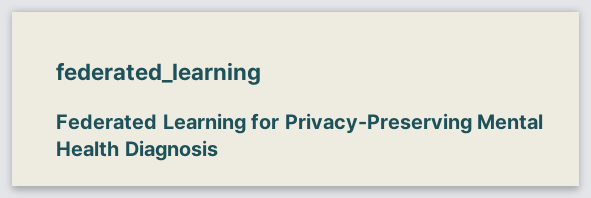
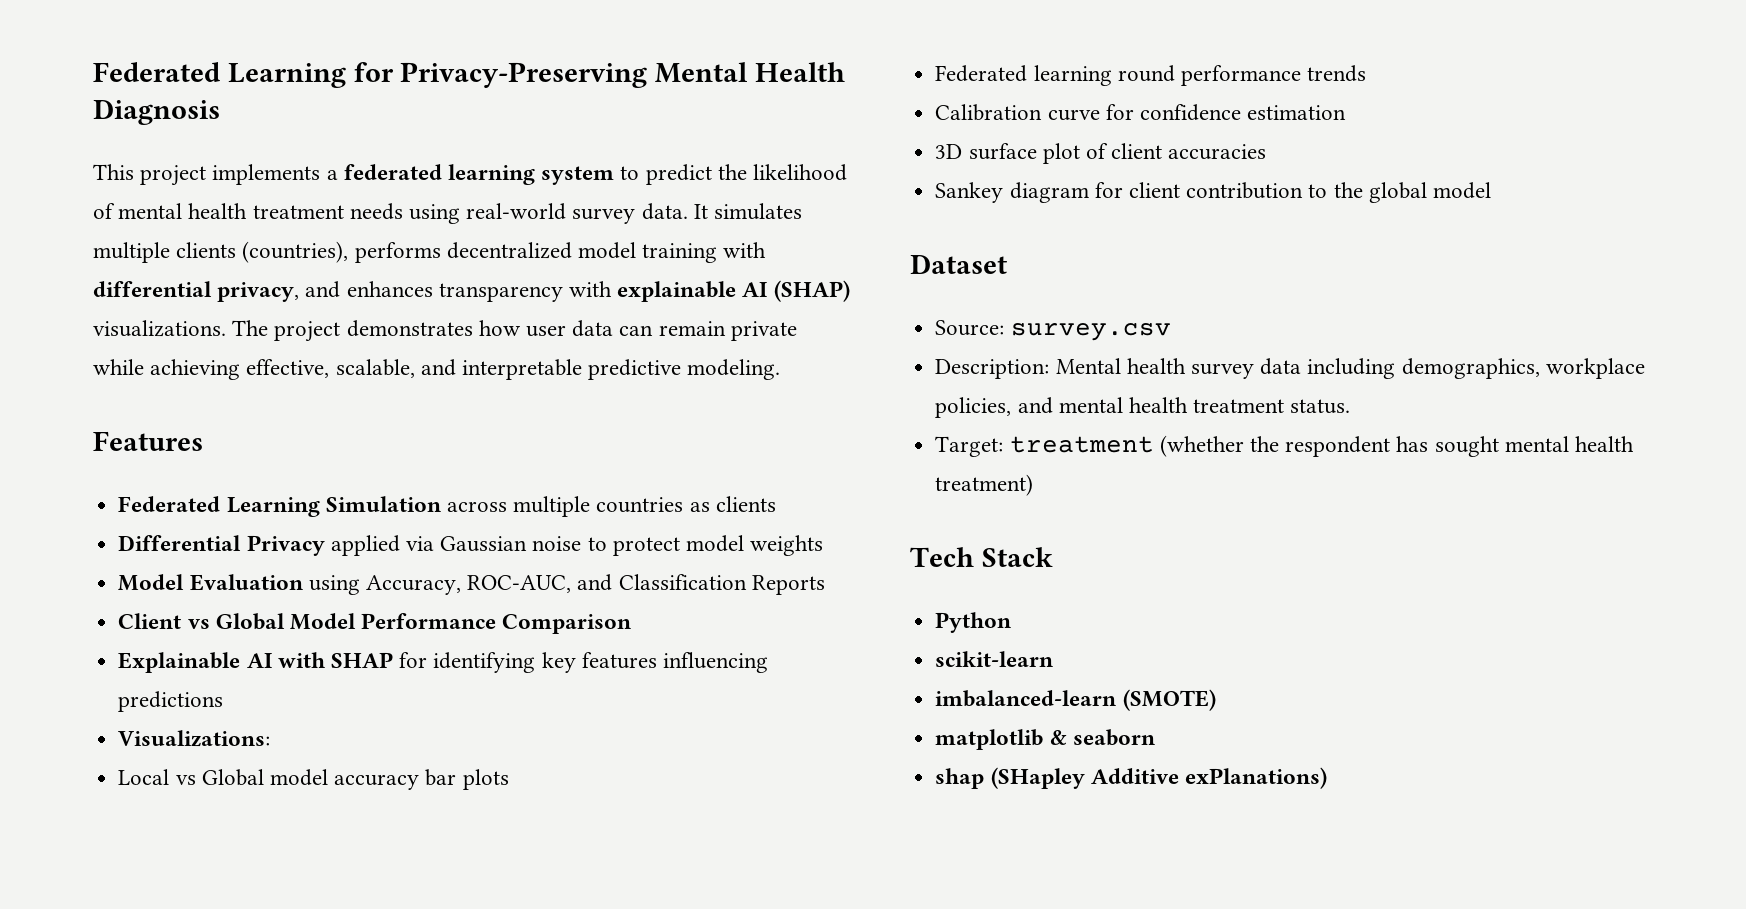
- federated_learning
+ This project implements a federated learning system to predict the likelihood of mental health treatment needs using real-world survey data. It simulates multiple clients (countries), performs decentralized model training with differential privacy, and enhances transparency with explainable AI (SHAP) visualizations. The project demonstrates how user data can remain private while achieving effective, scalable, and interpretable predictive modeling.
+ Features
+ Federated Learning Simulation across multiple countries as clients
+ Differential Privacy applied via Gaussian noise to protect model weights
+ Model Evaluation using Accuracy, ROC-AUC, and Classification Reports
+ Client vs Global Model Performance Comparison
+ Explainable AI with SHAP for identifying key features influencing predictions
+ Visualizations:
+ Local vs Global model accuracy bar plots
+ Federated learning round performance trends
+ Calibration curve for confidence estimation
+ 3D surface plot of client accuracies
+ Sankey diagram for client contribution to the global model
+ Dataset
+ Source: survey.csv
+ Description: Mental health survey data including demographics, workplace policies, and mental health treatment status.
+ Target: treatment (whether the respondent has sought mental health treatment)
+ Tech Stack
+ Python
+ scikit-learn
+ imbalanced-learn (SMOTE)
+ matplotlib & seaborn
+ shap (SHapley Additive exPlanations)

